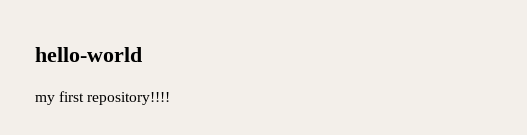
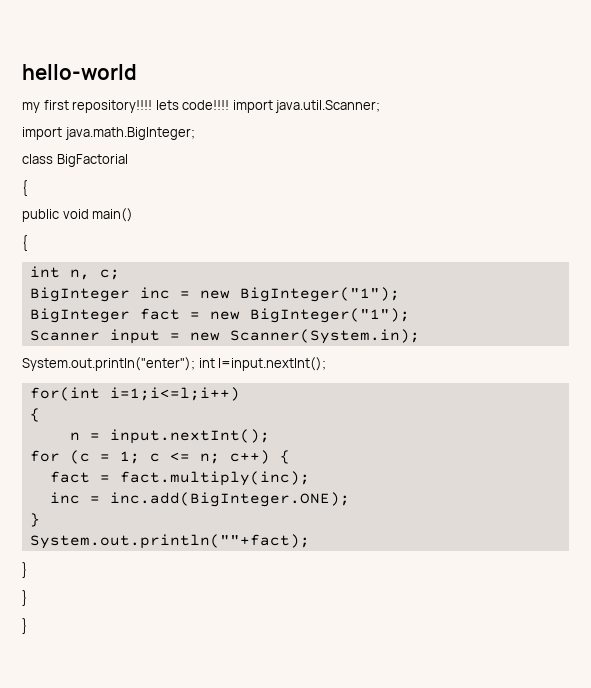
- my first repository!!!!
+ my first repository!!!! lets code!!!! import java.util.Scanner;
+ import java.math.BigInteger;
+ class BigFactorial
+ {
+ public void main()
+ {
+ int n, c;
+ BigInteger inc = new BigInteger("1");
+ BigInteger fact = new BigInteger("1");
+ Scanner input = new Scanner(System.in);
+ System.out.println("enter"); int l=input.nextInt();
+ for(int i=1;i<=l;i++)
+ {
+ n = input.nextInt();
+ for (c = 1; c <= n; c++) {
+ fact = fact.multiply(inc);
+ inc = inc.add(BigInteger.ONE);
+ }
+ System.out.println(""+fact);
+ }
+ }
+ }

